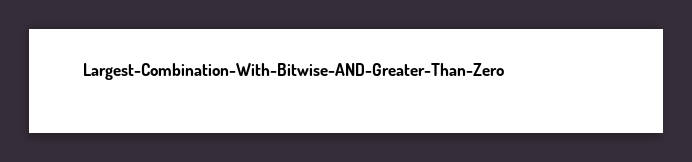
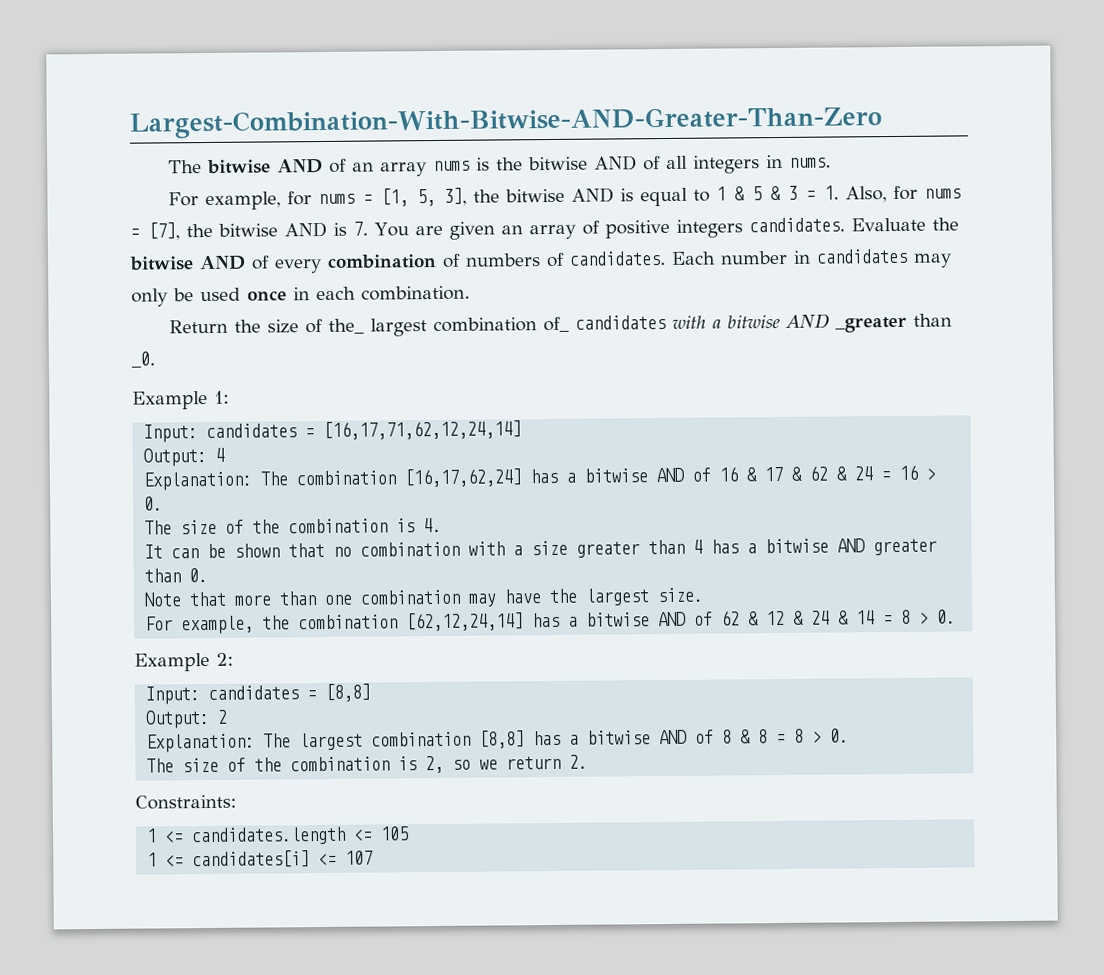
+ The bitwise AND of an array nums is the bitwise AND of all integers in nums.
+ For example, for nums = [1, 5, 3], the bitwise AND is equal to 1 & 5 & 3 = 1. Also, for nums = [7], the bitwise AND is 7. You are given an array of positive integers candidates. Evaluate the bitwise AND of every combination of numbers of candidates. Each number in candidates may only be used once in each combination.
+ Return the size of the_ largest combination of_ candidates with a bitwise AND _greater than _0.
+ Example 1:
+ Input: candidates = [16,17,71,62,12,24,14]
+ Output: 4
+ Explanation: The combination [16,17,62,24] has a bitwise AND of 16 & 17 & 62 & 24 = 16 > 0.
+ The size of the combination is 4.
+ It can be shown that no combination with a size greater than 4 has a bitwise AND greater than 0.
+ Note that more than one combination may have the largest size.
+ For example, the combination [62,12,24,14] has a bitwise AND of 62 & 12 & 24 & 14 = 8 > 0.
+ Example 2:
+ Input: candidates = [8,8]
+ Output: 2
+ Explanation: The largest combination [8,8] has a bitwise AND of 8 & 8 = 8 > 0.
+ The size of the combination is 2, so we return 2.
+ Constraints:
+ 1 <= candidates.length <= 105
+ 1 <= candidates[i] <= 107

